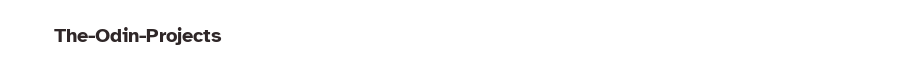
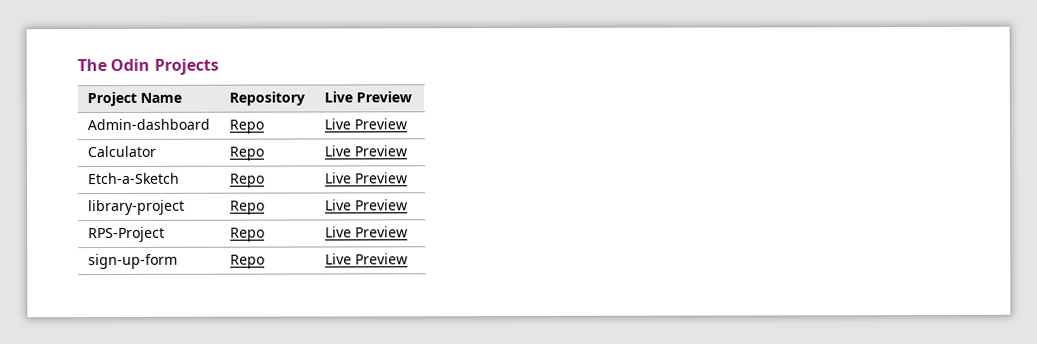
- The-Odin-Projects
+ The Odin Projects
+ Project Name | Repository | Live Preview
+ Admin-dashboard | Repo | Live Preview
+ Calculator | Repo | Live Preview
+ Etch-a-Sketch | Repo | Live Preview
+ library-project | Repo | Live Preview
+ RPS-Project | Repo | Live Preview
+ sign-up-form | Repo | Live Preview

